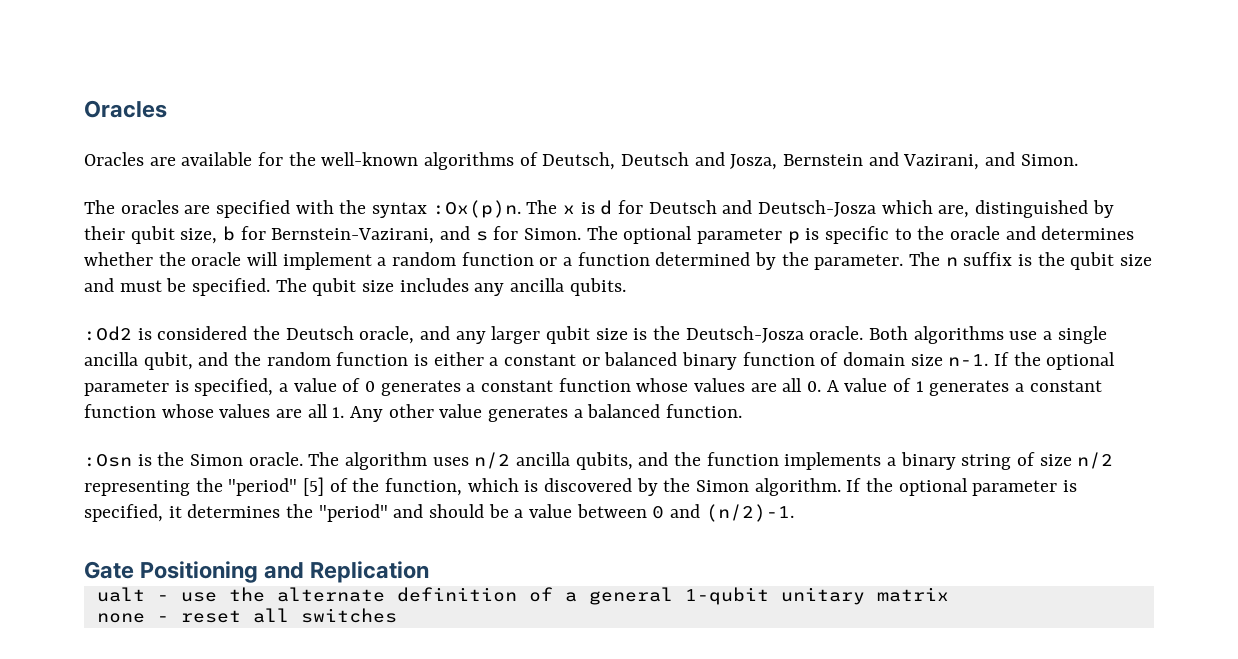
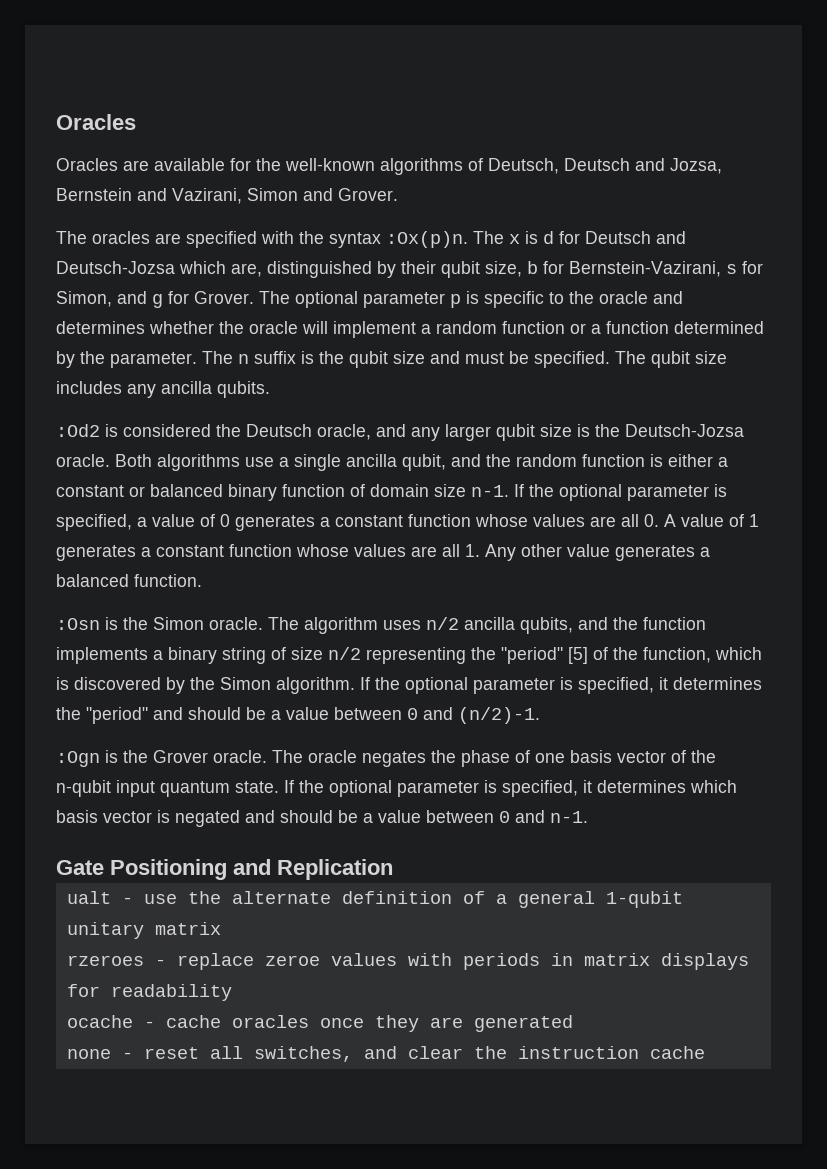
- Oracles are available for the well-known algorithms of Deutsch, Deutsch and Josza, Bernstein and Vazirani, and Simon.
+ Oracles are available for the well-known algorithms of Deutsch, Deutsch and Jozsa, Bernstein and Vazirani, Simon and Grover.
- The x is d for Deutsch and Deutsch-Josza which are, distinguished by their qubit size, b for Bernstein-Vazirani, and s for Simon.
+ The x is d for Deutsch and Deutsch-Jozsa which are, distinguished by their qubit size, b for Bernstein-Vazirani, s for Simon, and g for Grover.
- :Od2 is considered the Deutsch oracle, and any larger qubit size is the Deutsch-Josza oracle.
+ :Od2 is considered the Deutsch oracle, and any larger qubit size is the Deutsch-Jozsa oracle.
+ :Ogn is the Grover oracle. The oracle negates the phase of one basis vector of the n-qubit input quantum state. If the optional parameter is specified, it determines which basis vector is negated and should be a value between 0 and n-1.
- none - reset all switches
+ rzeroes - replace zeroe values with periods in matrix displays for readability
+ ocache - cache oracles once they are generated
+ none - reset all switches, and clear the instruction cache

